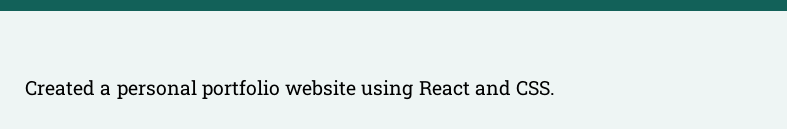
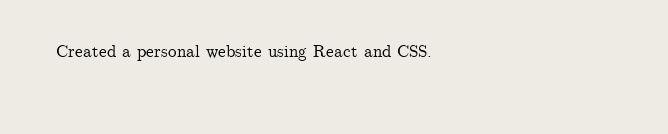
- Created a personal portfolio website using React and CSS.
+ Created a personal website using React and CSS.

